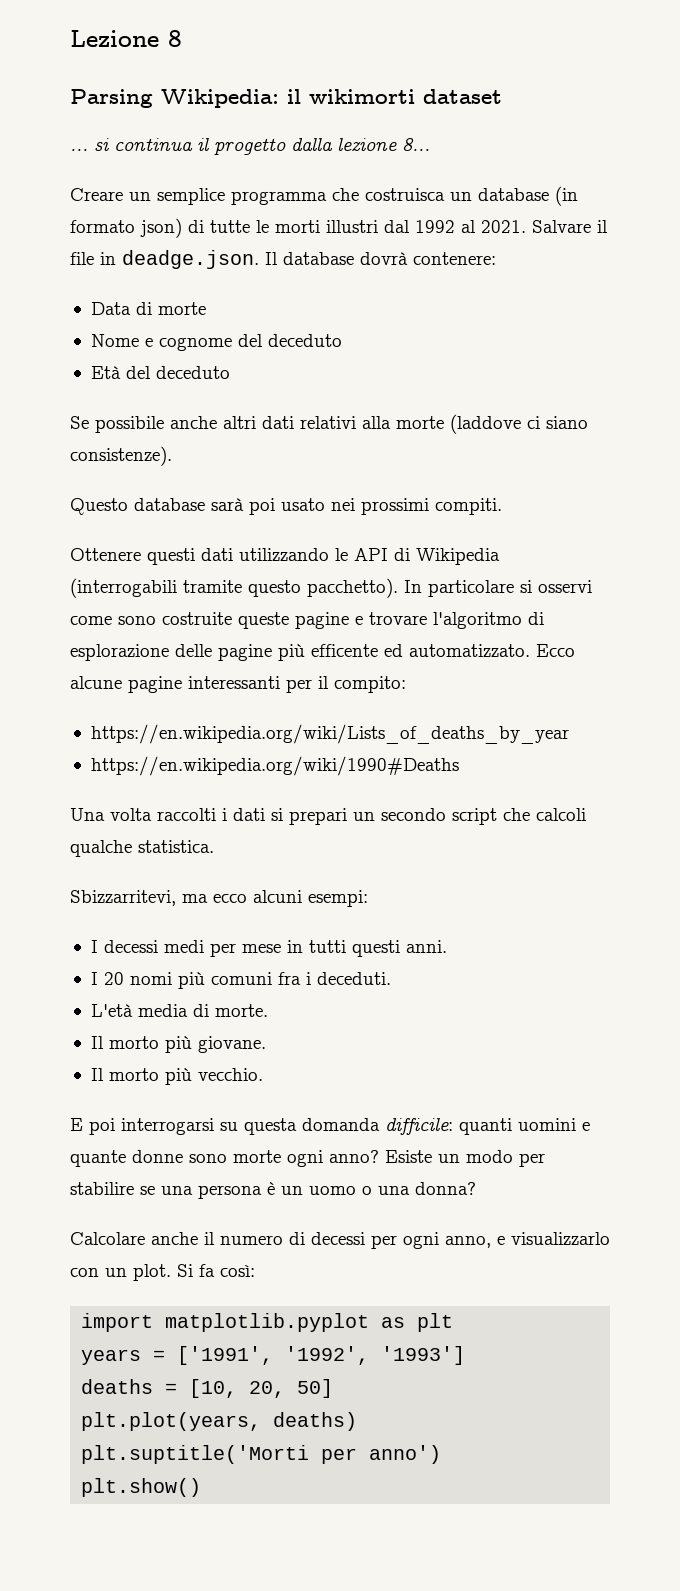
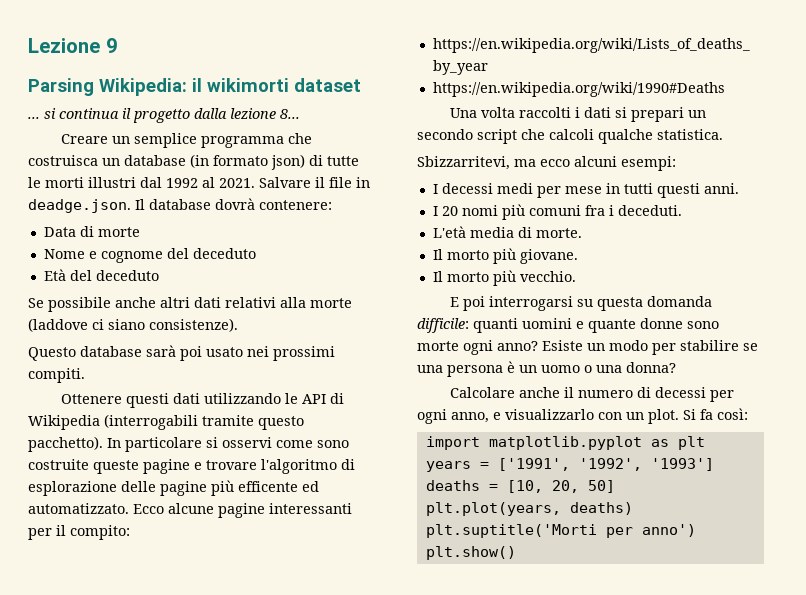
- Lezione 8
+ Lezione 9

